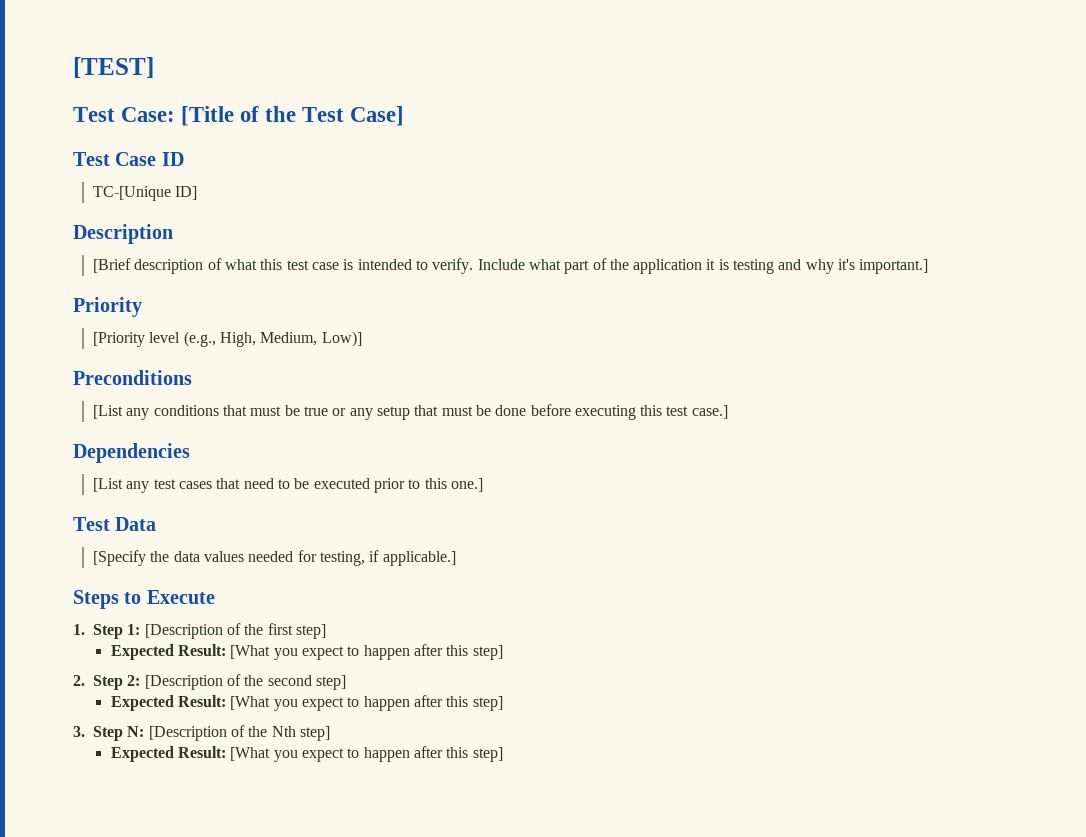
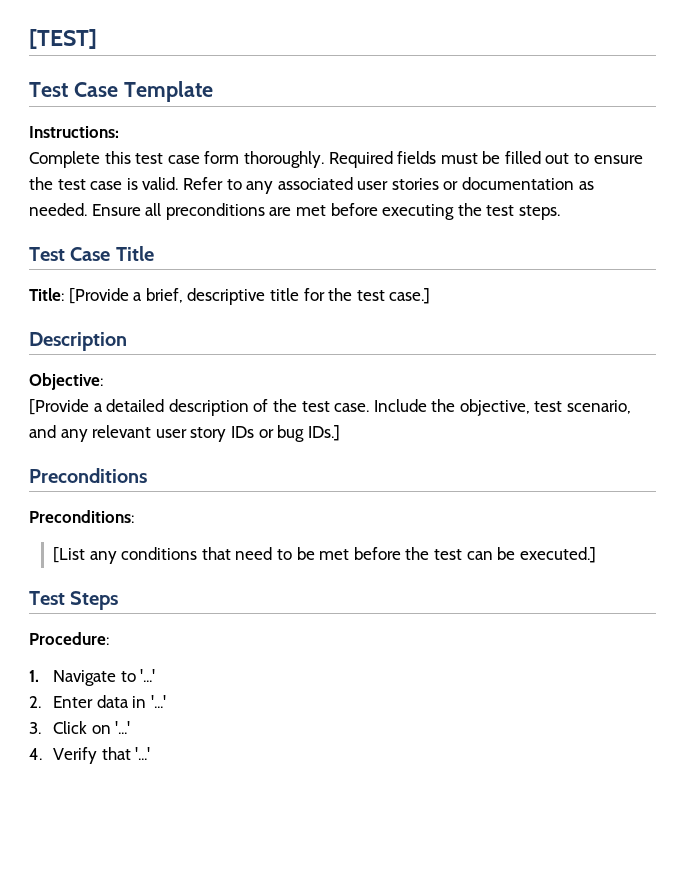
- Test Case: [Title of the Test Case]
- Test Case ID
- TC-[Unique ID]
+ Test Case Template
+ Instructions:
+ Complete this test case form thoroughly. Required fields must be filled out to ensure the test case is valid. Refer to any associated user stories or documentation as needed. Ensure all preconditions are met before executing the test steps.
+ Test Case Title
+ Title: [Provide a brief, descriptive title for the test case.]
  Description
- [Brief description of what this test case is intended to verify. Include what part of the application it is testing and why it's important.]
- Priority
- [Priority level (e.g., High, Medium, Low)]
+ Objective:
+ [Provide a detailed description of the test case. Include the objective, test scenario, and any relevant user story IDs or bug IDs.]
+ Preconditions:
- [List any conditions that must be true or any setup that must be done before executing this test case.]
- Dependencies
- [List any test cases that need to be executed prior to this one.]
- Test Data
- [Specify the data values needed for testing, if applicable.]
- Steps to Execute
- 1. Step 1: [Description of the first step]
- Expected Result: [What you expect to happen after this step]
- 2. Step 2: [Description of the second step]
- Expected Result: [What you expect to happen after this step]
- 3. Step N: [Description of the Nth step]
- Expected Result: [What you expect to happen after this step]
+ [List any conditions that need to be met before the test can be executed.]
+ Test Steps
+ Procedure:
+ 1. Navigate to '...'
+ 2. Enter data in '...'
+ 3. Click on '...'
+ 4. Verify that '...'

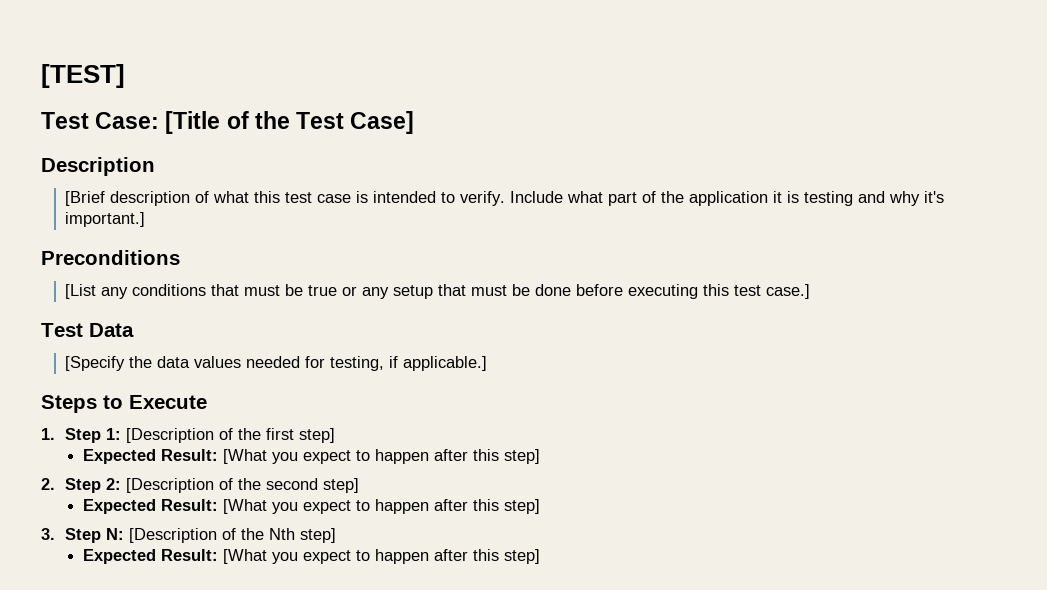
- Test Case Template
- Instructions:
- Complete this test case form thoroughly. Required fields must be filled out to ensure the test case is valid. Refer to any associated user stories or documentation as needed. Ensure all preconditions are met before executing the test steps.
- Test Case Title
- Title: [Provide a brief, descriptive title for the test case.]
+ Test Case: [Title of the Test Case]
  Description
- Objective:
- [Provide a detailed description of the test case. Include the objective, test scenario, and any relevant user story IDs or bug IDs.]
+ [Brief description of what this test case is intended to verify. Include what part of the application it is testing and why it's important.]
- Preconditions:
- [List any conditions that need to be met before the test can be executed.]
- Test Steps
- Procedure:
+ [List any conditions that must be true or any setup that must be done before executing this test case.]
+ Test Data
+ [Specify the data values needed for testing, if applicable.]
+ Steps to Execute
- 1. Navigate to '...'
- 2. Enter data in '...'
- 3. Click on '...'
- 4. Verify that '...'
+ 1. Step 1: [Description of the first step]
+ Expected Result: [What you expect to happen after this step]
+ 2. Step 2: [Description of the second step]
+ Expected Result: [What you expect to happen after this step]
+ 3. Step N: [Description of the Nth step]
+ Expected Result: [What you expect to happen after this step]

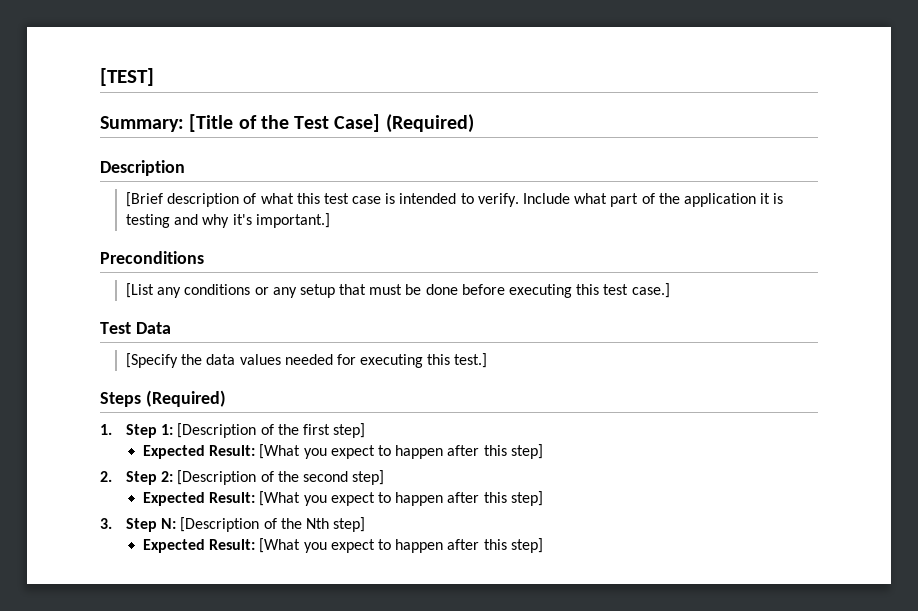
- Test Case: [Title of the Test Case]
+ Summary: [Title of the Test Case] (Required)
- [List any conditions that must be true or any setup that must be done before executing this test case.]
+ [List any conditions or any setup that must be done before executing this test case.]
- [Specify the data values needed for testing, if applicable.]
+ [Specify the data values needed for executing this test.]
- Steps to Execute
+ Steps (Required)

